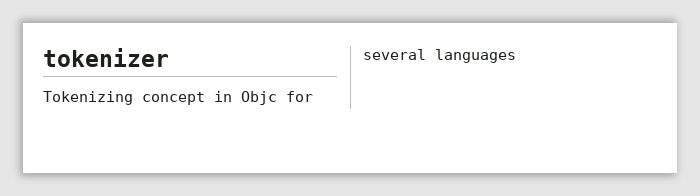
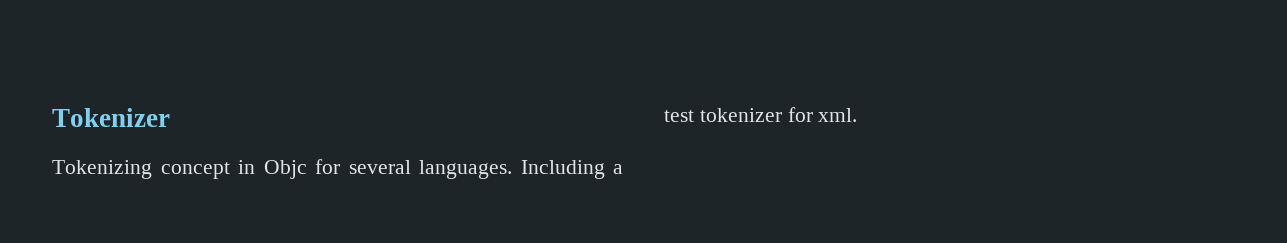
- tokenizer
+ Tokenizer
- Tokenizing concept in Objc for several languages
+ Tokenizing concept in Objc for several languages. Including a test tokenizer for xml.

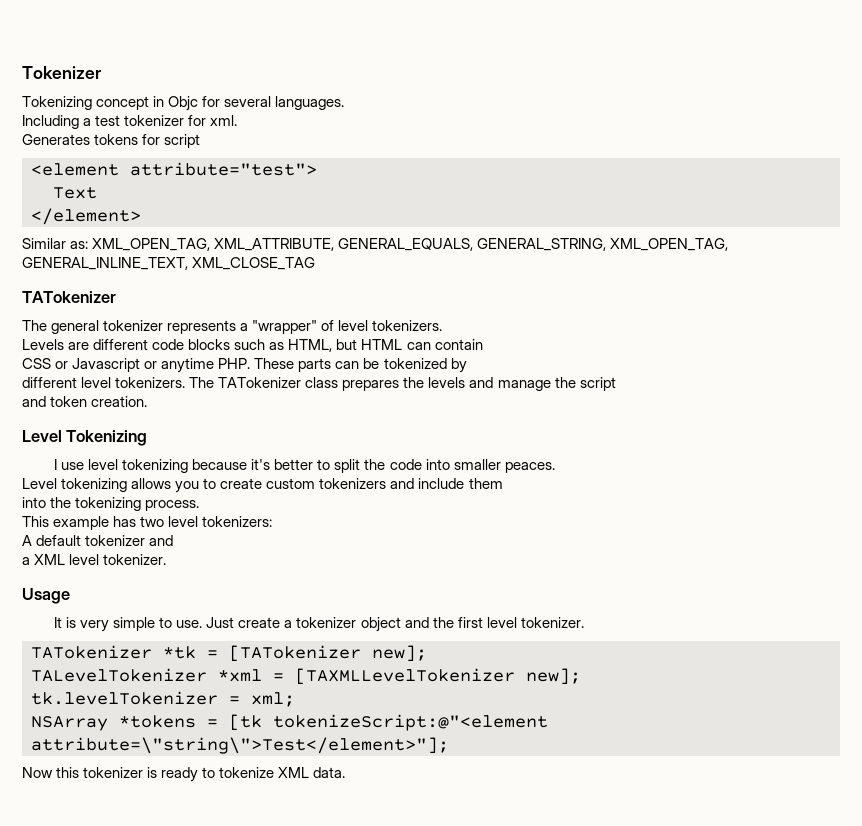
- Tokenizing concept in Objc for several languages. Including a test tokenizer for xml.
+ Tokenizing concept in Objc for several languages.
+ Including a test tokenizer for xml.
+ Generates tokens for script
+ <element attribute="test">
+ Text
+ </element>
+ Similar as: XML_OPEN_TAG, XML_ATTRIBUTE, GENERAL_EQUALS, GENERAL_STRING, XML_OPEN_TAG, GENERAL_INLINE_TEXT, XML_CLOSE_TAG
+ TATokenizer
+ The general tokenizer represents a "wrapper" of level tokenizers.
+ Levels are different code blocks such as HTML, but HTML can contain
+ CSS or Javascript or anytime PHP. These parts can be tokenized by
+ different level tokenizers. The TATokenizer class prepares the levels and manage the script
+ and token creation.
+ Level Tokenizing
+ I use level tokenizing because it's better to split the code into smaller peaces.
+ Level tokenizing allows you to create custom tokenizers and include them
+ into the tokenizing process.
+ This example has two level tokenizers:
+ A default tokenizer and
+ a XML level tokenizer.
+ Usage
+ It is very simple to use. Just create a tokenizer object and the first level tokenizer.
+ TATokenizer *tk = [TATokenizer new];
+ TALevelTokenizer *xml = [TAXMLLevelTokenizer new];
+ tk.levelTokenizer = xml;
+ NSArray *tokens = [tk tokenizeScript:@"<element attribute=\"string\">Test</element>"];
+ Now this tokenizer is ready to tokenize XML data.

